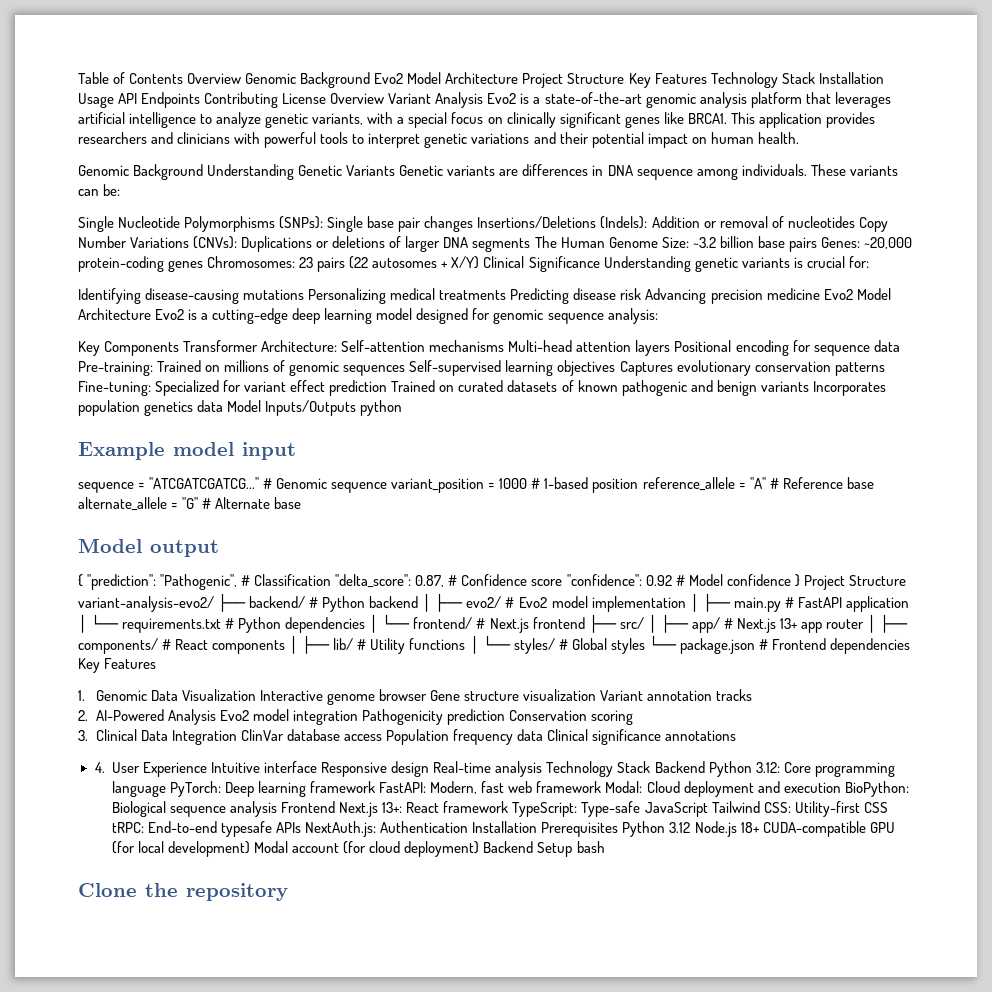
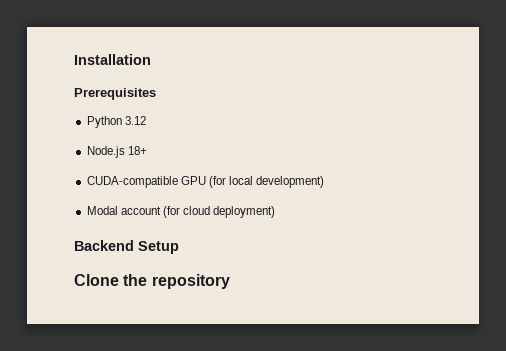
- Table of Contents Overview Genomic Background Evo2 Model Architecture Project Structure Key Features Technology Stack Installation Usage API Endpoints Contributing License Overview Variant Analysis Evo2 is a state-of-the-art genomic analysis platform that leverages artificial intelligence to analyze genetic variants, with a special focus on clinically significant genes like BRCA1. This application provides researchers and clinicians with powerful tools to interpret genetic variations and their potential impact on human health.
- Genomic Background Understanding Genetic Variants Genetic variants are differences in DNA sequence among individuals. These variants can be:
- Single Nucleotide Polymorphisms (SNPs): Single base pair changes Insertions/Deletions (Indels): Addition or removal of nucleotides Copy Number Variations (CNVs): Duplications or deletions of larger DNA segments The Human Genome Size: ~3.2 billion base pairs Genes: ~20,000 protein-coding genes Chromosomes: 23 pairs (22 autosomes + X/Y) Clinical Significance Understanding genetic variants is crucial for:
- Identifying disease-causing mutations Personalizing medical treatments Predicting disease risk Advancing precision medicine Evo2 Model Architecture Evo2 is a cutting-edge deep learning model designed for genomic sequence analysis:
- Key Components Transformer Architecture: Self-attention mechanisms Multi-head attention layers Positional encoding for sequence data Pre-training: Trained on millions of genomic sequences Self-supervised learning objectives Captures evolutionary conservation patterns Fine-tuning: Specialized for variant effect prediction Trained on curated datasets of known pathogenic and benign variants Incorporates population genetics data Model Inputs/Outputs python
- Example model input
- sequence = "ATCGATCGATCG..." # Genomic sequence variant_position = 1000 # 1-based position reference_allele = "A" # Reference base alternate_allele = "G" # Alternate base
- Model output
- { "prediction": "Pathogenic", # Classification "delta_score": 0.87, # Confidence score "confidence": 0.92 # Model confidence } Project Structure variant-analysis-evo2/ ├── backend/ # Python backend │ ├── evo2/ # Evo2 model implementation │ ├── main.py # FastAPI application │ └── requirements.txt # Python dependencies │ └── frontend/ # Next.js frontend ├── src/ │ ├── app/ # Next.js 13+ app router │ ├── components/ # React components │ ├── lib/ # Utility functions │ └── styles/ # Global styles └── package.json # Frontend dependencies Key Features
- 1. Genomic Data Visualization Interactive genome browser Gene structure visualization Variant annotation tracks
- 2. AI-Powered Analysis Evo2 model integration Pathogenicity prediction Conservation scoring
- 3. Clinical Data Integration ClinVar database access Population frequency data Clinical significance annotations
- 4. User Experience Intuitive interface Responsive design Real-time analysis Technology Stack Backend Python 3.12: Core programming language PyTorch: Deep learning framework FastAPI: Modern, fast web framework Modal: Cloud deployment and execution BioPython: Biological sequence analysis Frontend Next.js 13+: React framework TypeScript: Type-safe JavaScript Tailwind CSS: Utility-first CSS tRPC: End-to-end typesafe APIs NextAuth.js: Authentication Installation Prerequisites Python 3.12 Node.js 18+ CUDA-compatible GPU (for local development) Modal account (for cloud deployment) Backend Setup bash
+ Installation
+ Prerequisites
+ Python 3.12
+ Node.js 18+
+ CUDA-compatible GPU (for local development)
+ Modal account (for cloud deployment)
+ Backend Setup

